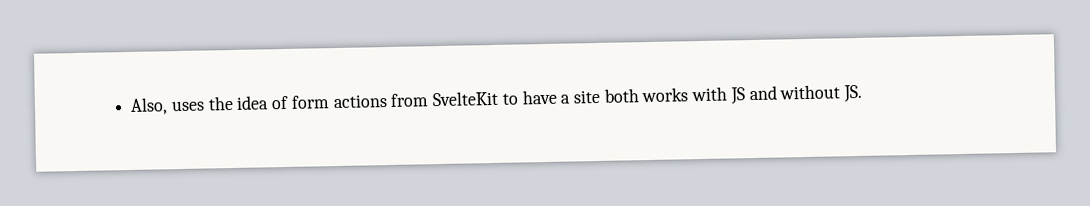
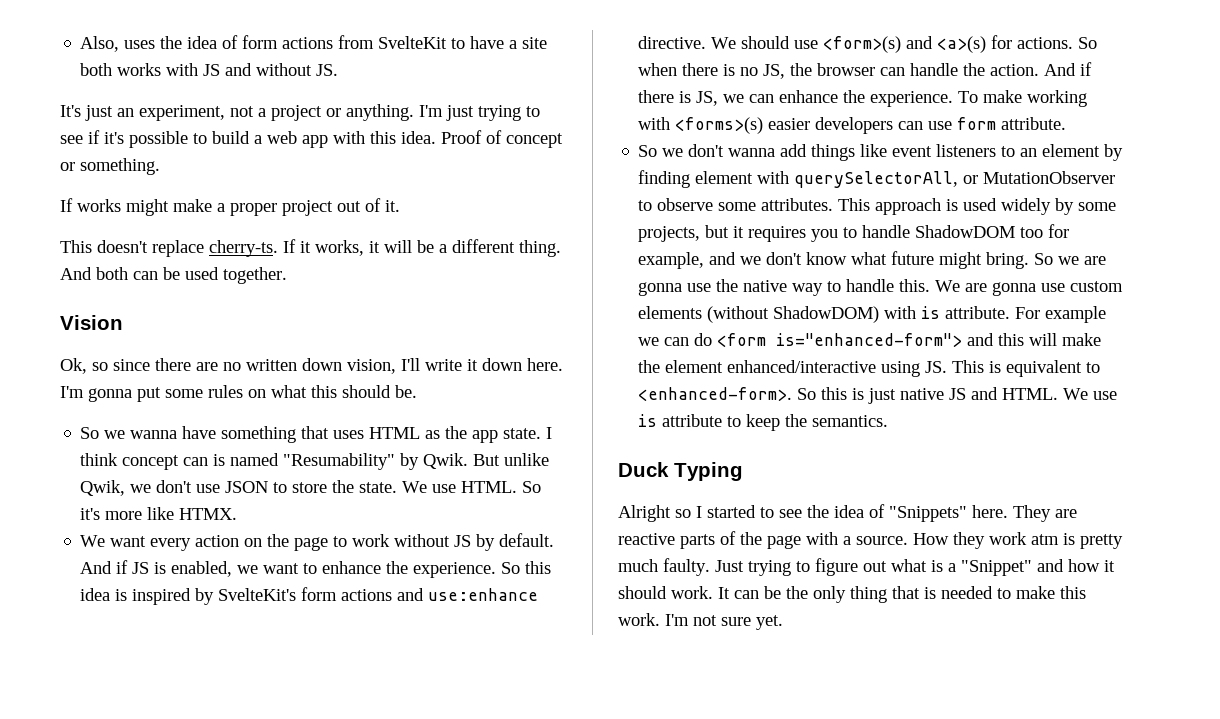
+ It's just an experiment, not a project or anything. I'm just trying to see if it's possible to build a web app with this idea. Proof of concept or something.
+ If works might make a proper project out of it.
+ This doesn't replace cherry-ts. If it works, it will be a different thing. And both can be used together.
+ Vision
+ Ok, so since there are no written down vision, I'll write it down here. I'm gonna put some rules on what this should be.
+ So we wanna have something that uses HTML as the app state. I think concept can is named "Resumability" by Qwik. But unlike Qwik, we don't use JSON to store the state. We use HTML. So it's more like HTMX.
+ We want every action on the page to work without JS by default. And if JS is enabled, we want to enhance the experience. So this idea is inspired by SvelteKit's form actions and use:enhance directive. We should use <form>(s) and <a>(s) for actions. So when there is no JS, the browser can handle the action. And if there is JS, we can enhance the experience. To make working with <forms>(s) easier developers can use form attribute.
+ So we don't wanna add things like event listeners to an element by finding element with querySelectorAll, or MutationObserver to observe some attributes. This approach is used widely by some projects, but it requires you to handle ShadowDOM too for example, and we don't know what future might bring. So we are gonna use the native way to handle this. We are gonna use custom elements (without ShadowDOM) with is attribute. For example we can do <form is="enhanced-form"> and this will make the element enhanced/interactive using JS. This is equivalent to <enhanced-form>. So this is just native JS and HTML. We use is attribute to keep the semantics.
+ Duck Typing
+ Alright so I started to see the idea of "Snippets" here. They are reactive parts of the page with a source. How they work atm is pretty much faulty. Just trying to figure out what is a "Snippet" and how it should work. It can be the only thing that is needed to make this work. I'm not sure yet.

